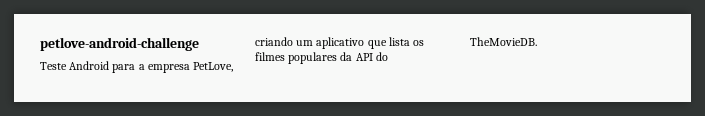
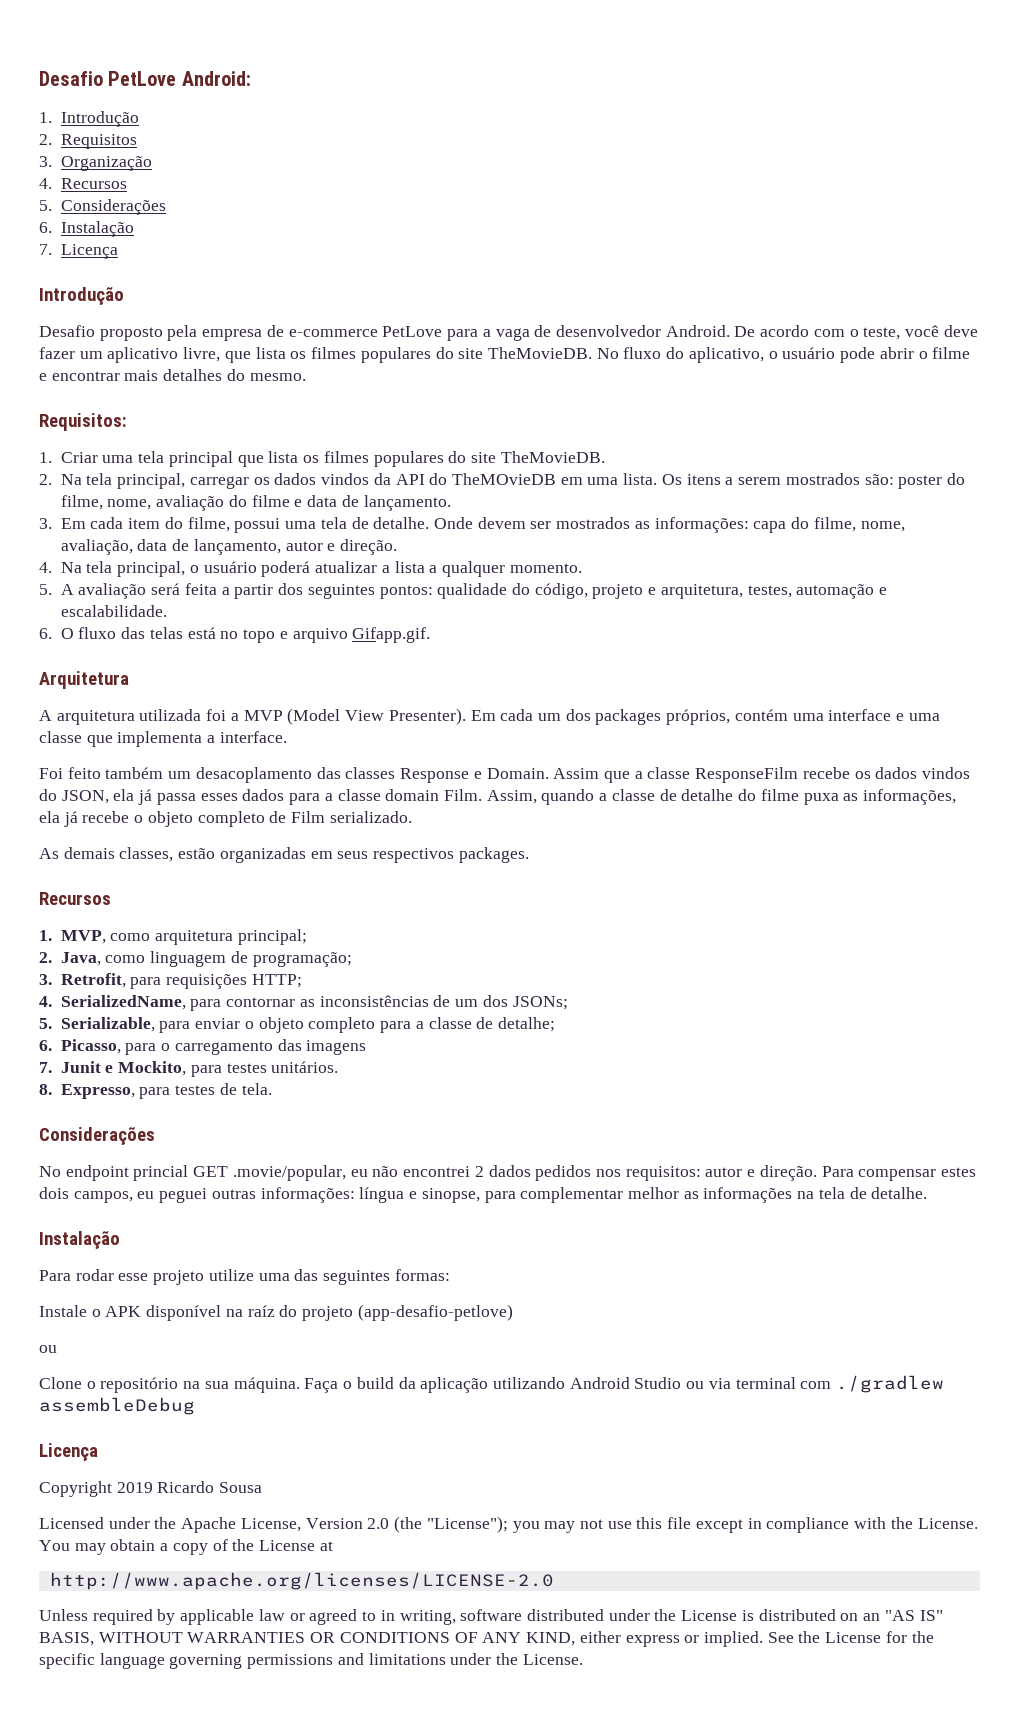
- petlove-android-challenge
- Teste Android para a empresa PetLove, criando um aplicativo que lista os filmes populares da API do TheMovieDB.
+ Desafio PetLove Android:
+ 1. Introdução
+ 2. Requisitos
+ 3. Organização
+ 4. Recursos
+ 5. Considerações
+ 6. Instalação
+ 7. Licença
+ Introdução
+ Desafio proposto pela empresa de e-commerce PetLove para a vaga de desenvolvedor Android. De acordo com o teste, você deve fazer um aplicativo livre, que lista os filmes populares do site TheMovieDB. No fluxo do aplicativo, o usuário pode abrir o filme e encontrar mais detalhes do mesmo.
+ Requisitos:
+ 1. Criar uma tela principal que lista os filmes populares do site TheMovieDB.
+ 2. Na tela principal, carregar os dados vindos da API do TheMOvieDB em uma lista. Os itens a serem mostrados são: poster do filme, nome, avaliação do filme e data de lançamento.
+ 3. Em cada item do filme, possui uma tela de detalhe. Onde devem ser mostrados as informações: capa do filme, nome, avaliação, data de lançamento, autor e direção.
+ 4. Na tela principal, o usuário poderá atualizar a lista a qualquer momento.
+ 5. A avaliação será feita a partir dos seguintes pontos: qualidade do código, projeto e arquitetura, testes, automação e escalabilidade.
+ 6. O fluxo das telas está no topo e arquivo Gifapp.gif.
+ Arquitetura
+ A arquitetura utilizada foi a MVP (Model View Presenter). Em cada um dos packages próprios, contém uma interface e uma classe que implementa a interface.
+ Foi feito também um desacoplamento das classes Response e Domain. Assim que a classe ResponseFilm recebe os dados vindos do JSON, ela já passa esses dados para a classe domain Film. Assim, quando a classe de detalhe do filme puxa as informações, ela já recebe o objeto completo de Film serializado.
+ As demais classes, estão organizadas em seus respectivos packages.
+ Recursos
+ 1. MVP, como arquitetura principal;
+ 2. Java, como linguagem de programação;
+ 3. Retrofit, para requisições HTTP;
+ 4. SerializedName, para contornar as inconsistências de um dos JSONs;
+ 5. Serializable, para enviar o objeto completo para a classe de detalhe;
+ 6. Picasso, para o carregamento das imagens
+ 7. Junit e Mockito, para testes unitários.
+ 8. Expresso, para testes de tela.
+ Considerações
+ No endpoint princial GET .movie/popular, eu não encontrei 2 dados pedidos nos requisitos: autor e direção. Para compensar estes dois campos, eu peguei outras informações: língua e sinopse, para complementar melhor as informações na tela de detalhe.
+ Instalação
+ Para rodar esse projeto utilize uma das seguintes formas:
+ Instale o APK disponível na raíz do projeto (app-desafio-petlove)
+ ou
+ Clone o repositório na sua máquina. Faça o build da aplicação utilizando Android Studio ou via terminal com ./gradlew assembleDebug
+ Licença
+ Copyright 2019 Ricardo Sousa
+ Licensed under the Apache License, Version 2.0 (the "License"); you may not use this file except in compliance with the License. You may obtain a copy of the License at
+ http://www.apache.org/licenses/LICENSE-2.0
+ Unless required by applicable law or agreed to in writing, software distributed under the License is distributed on an "AS IS" BASIS, WITHOUT WARRANTIES OR CONDITIONS OF ANY KIND, either express or implied. See the License for the specific language governing permissions and limitations under the License.

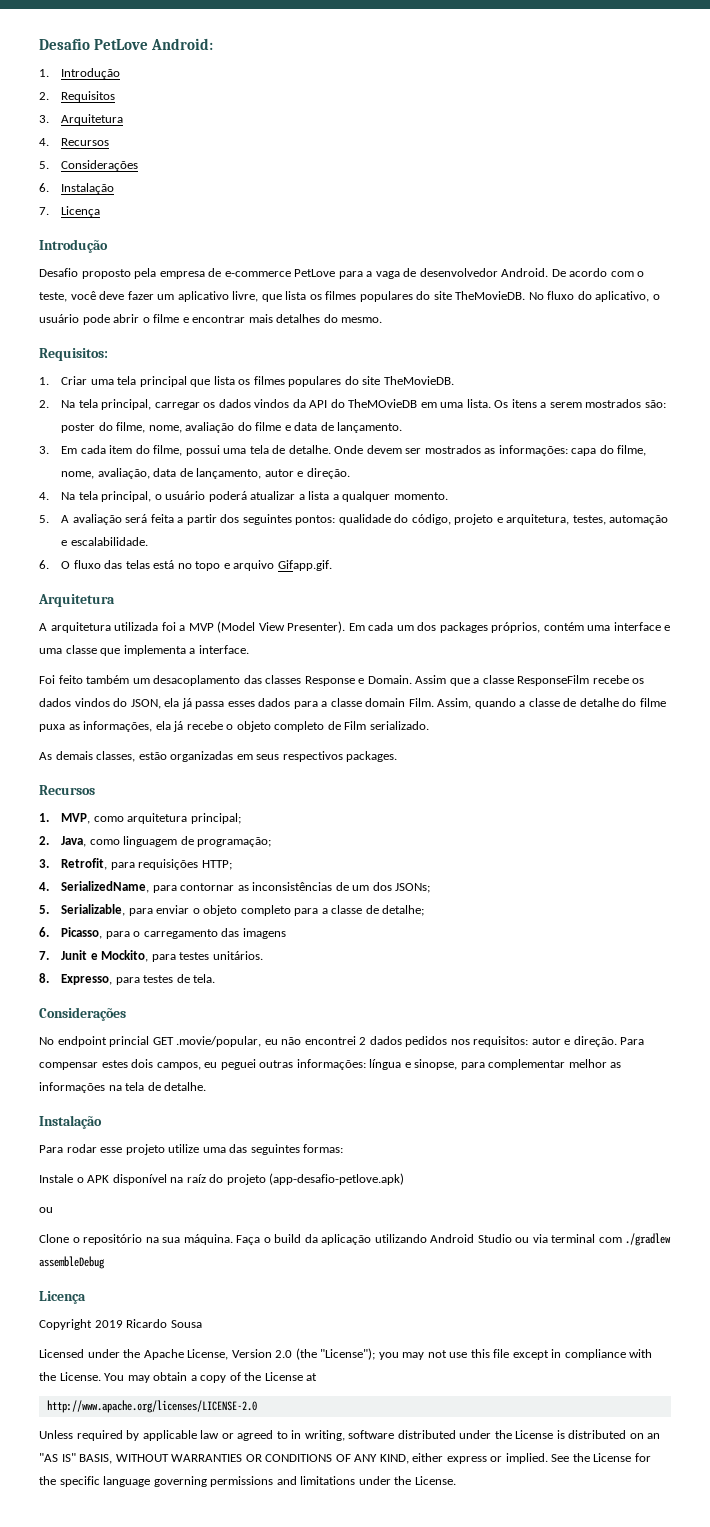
- 3. Organização
+ 3. Arquitetura
- Instale o APK disponível na raíz do projeto (app-desafio-petlove)
+ Instale o APK disponível na raíz do projeto (app-desafio-petlove.apk)

